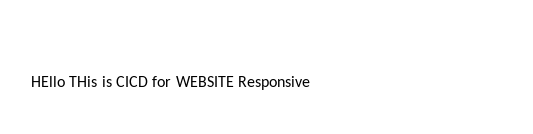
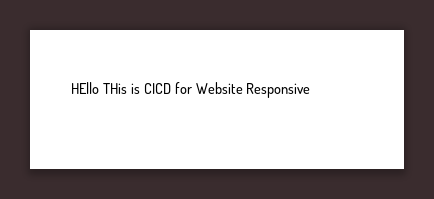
- HEllo THis is CICD for WEBSITE Responsive
+ HEllo THis is CICD for Website Responsive

